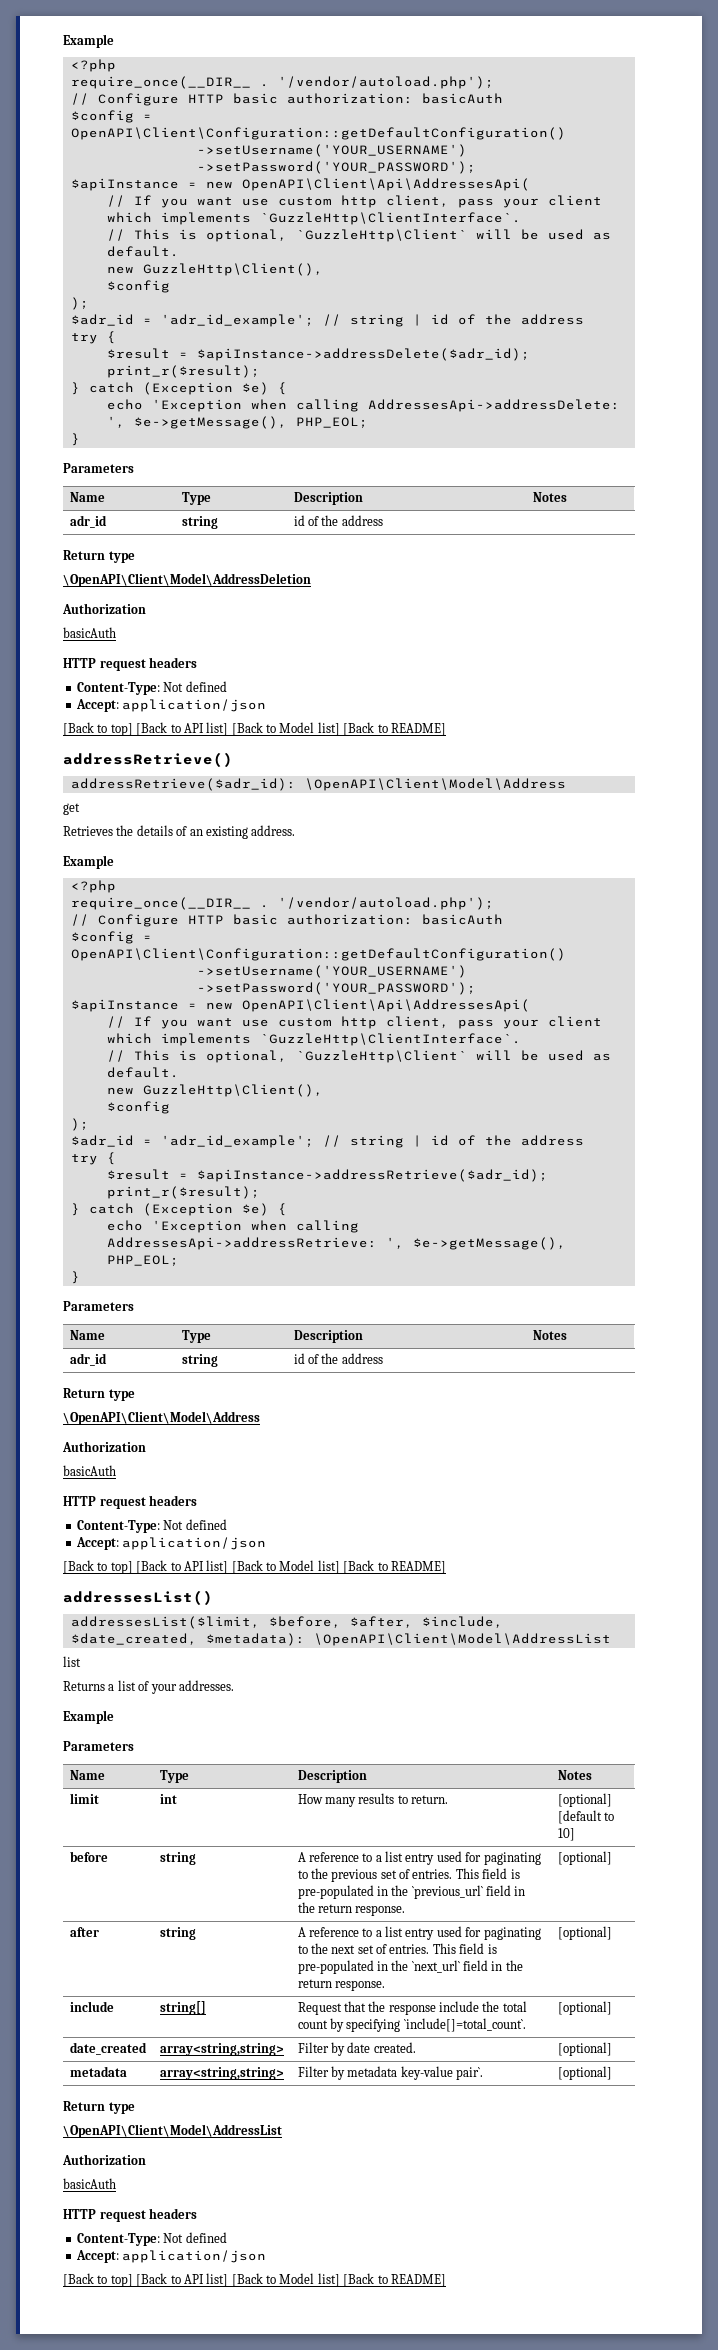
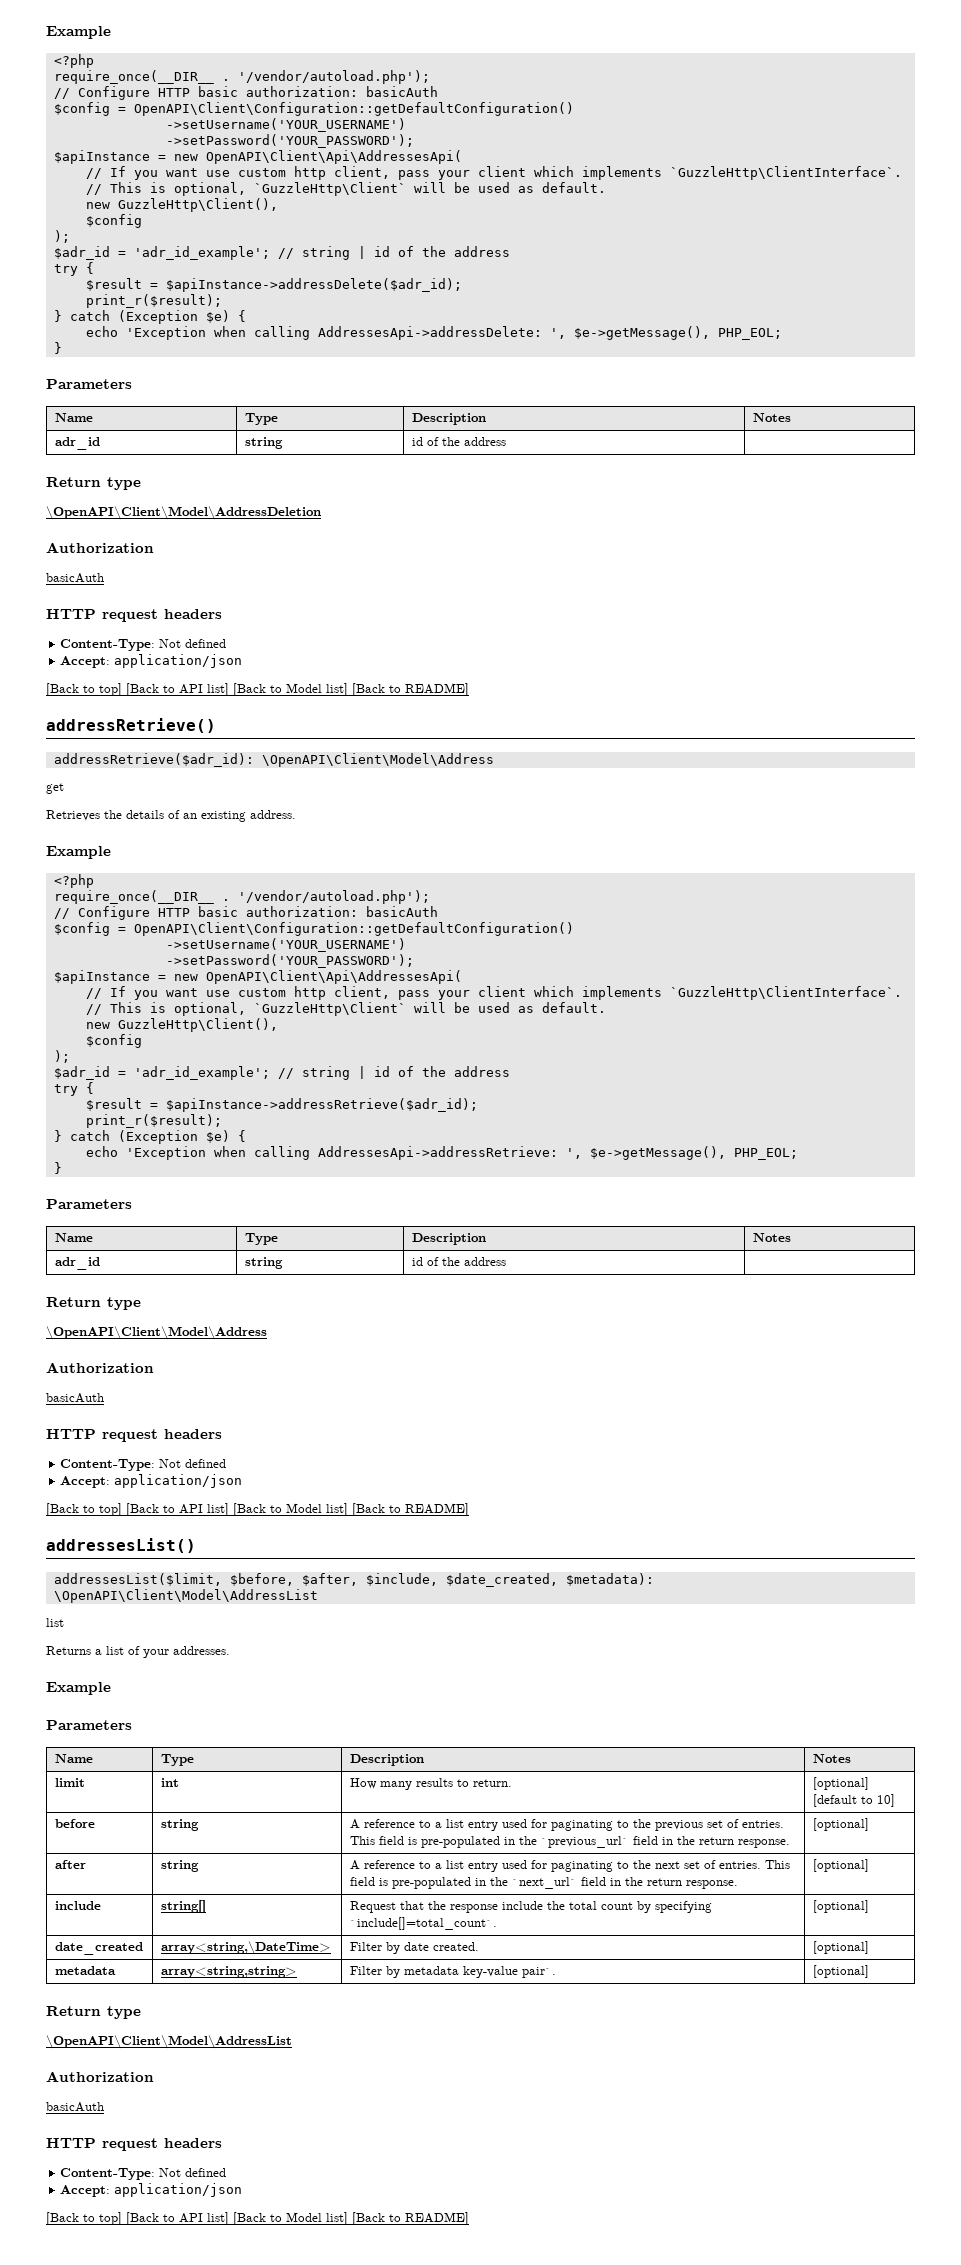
- date_created | array<string,string> | Filter by date created. | [optional]
+ date_created | array<string,\DateTime> | Filter by date created. | [optional]

